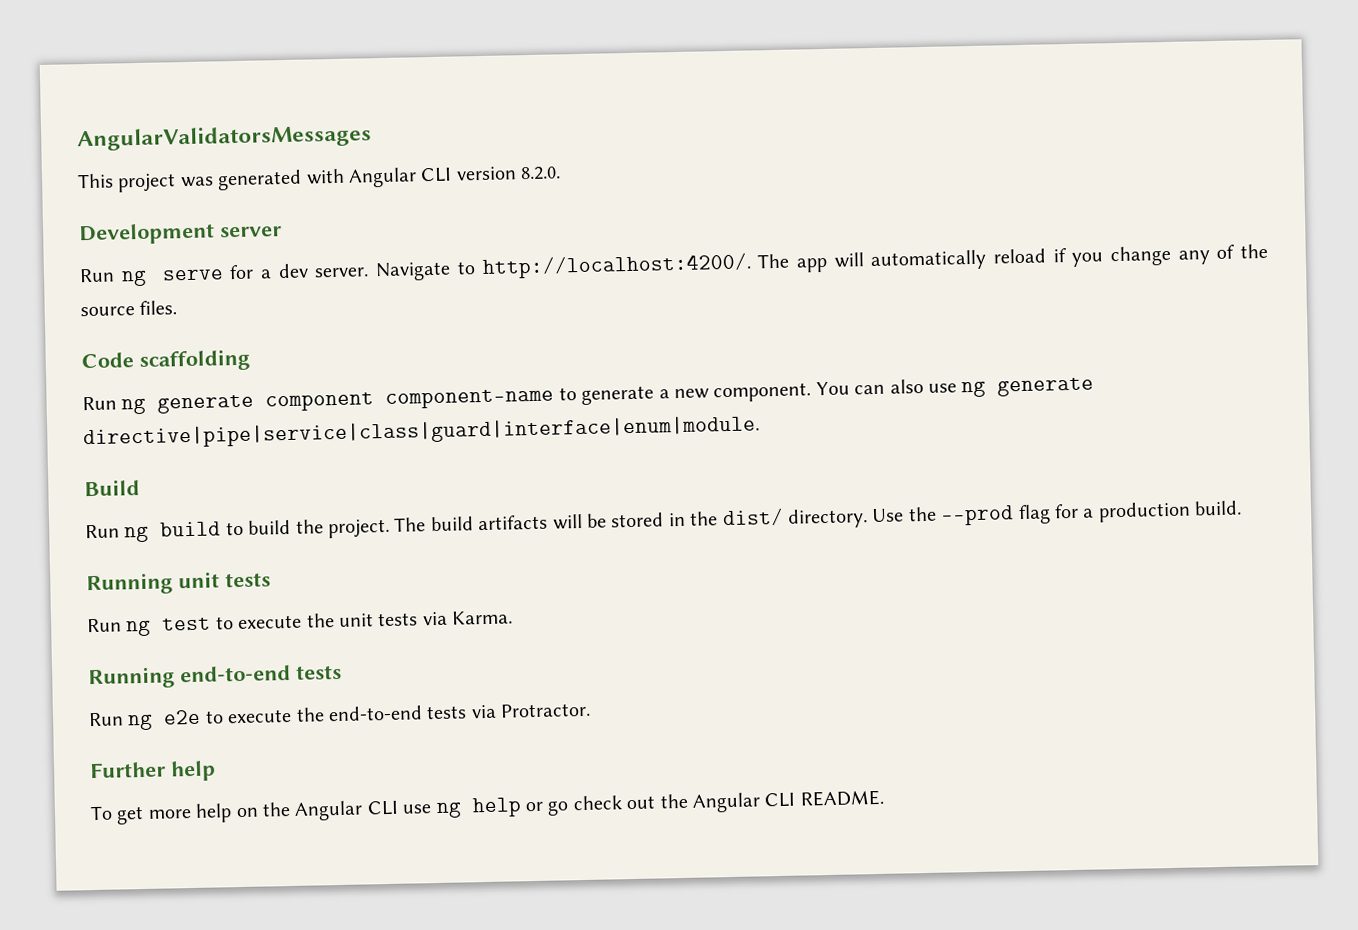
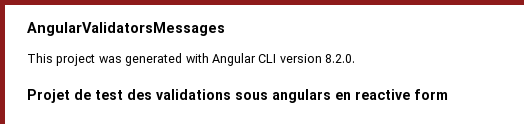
- Development server
- Run ng serve for a dev server. Navigate to http://localhost:4200/. The app will automatically reload if you change any of the source files.
- Code scaffolding
- Run ng generate component component-name to generate a new component. You can also use ng generate directive|pipe|service|class|guard|interface|enum|module.
- Build
- Run ng build to build the project. The build artifacts will be stored in the dist/ directory. Use the --prod flag for a production build.
- Running unit tests
- Run ng test to execute the unit tests via Karma.
- Running end-to-end tests
- Run ng e2e to execute the end-to-end tests via Protractor.
- Further help
- To get more help on the Angular CLI use ng help or go check out the Angular CLI README.
+ Projet de test des validations sous angulars en reactive form

